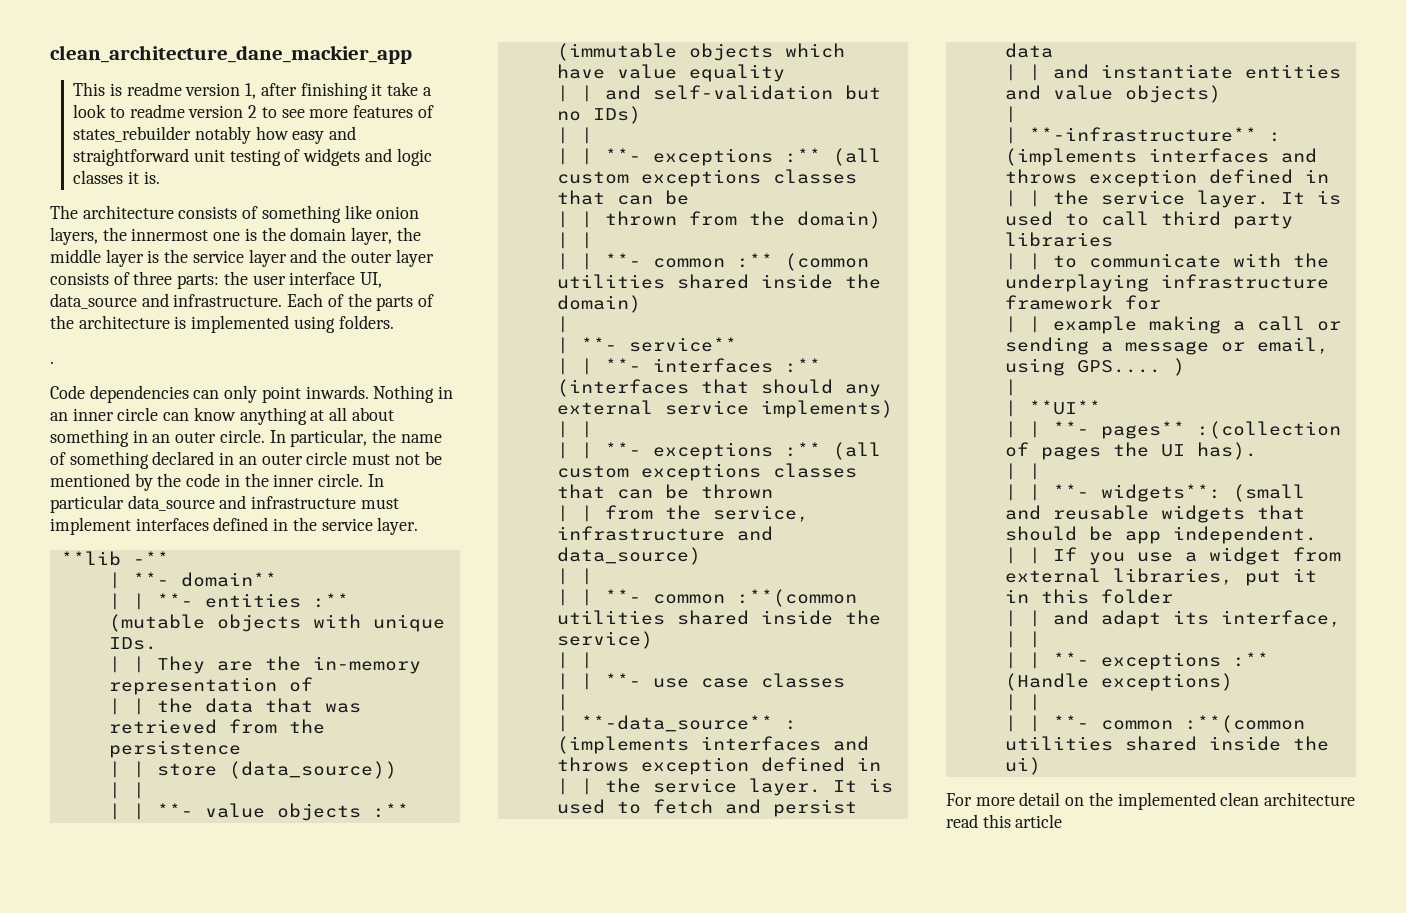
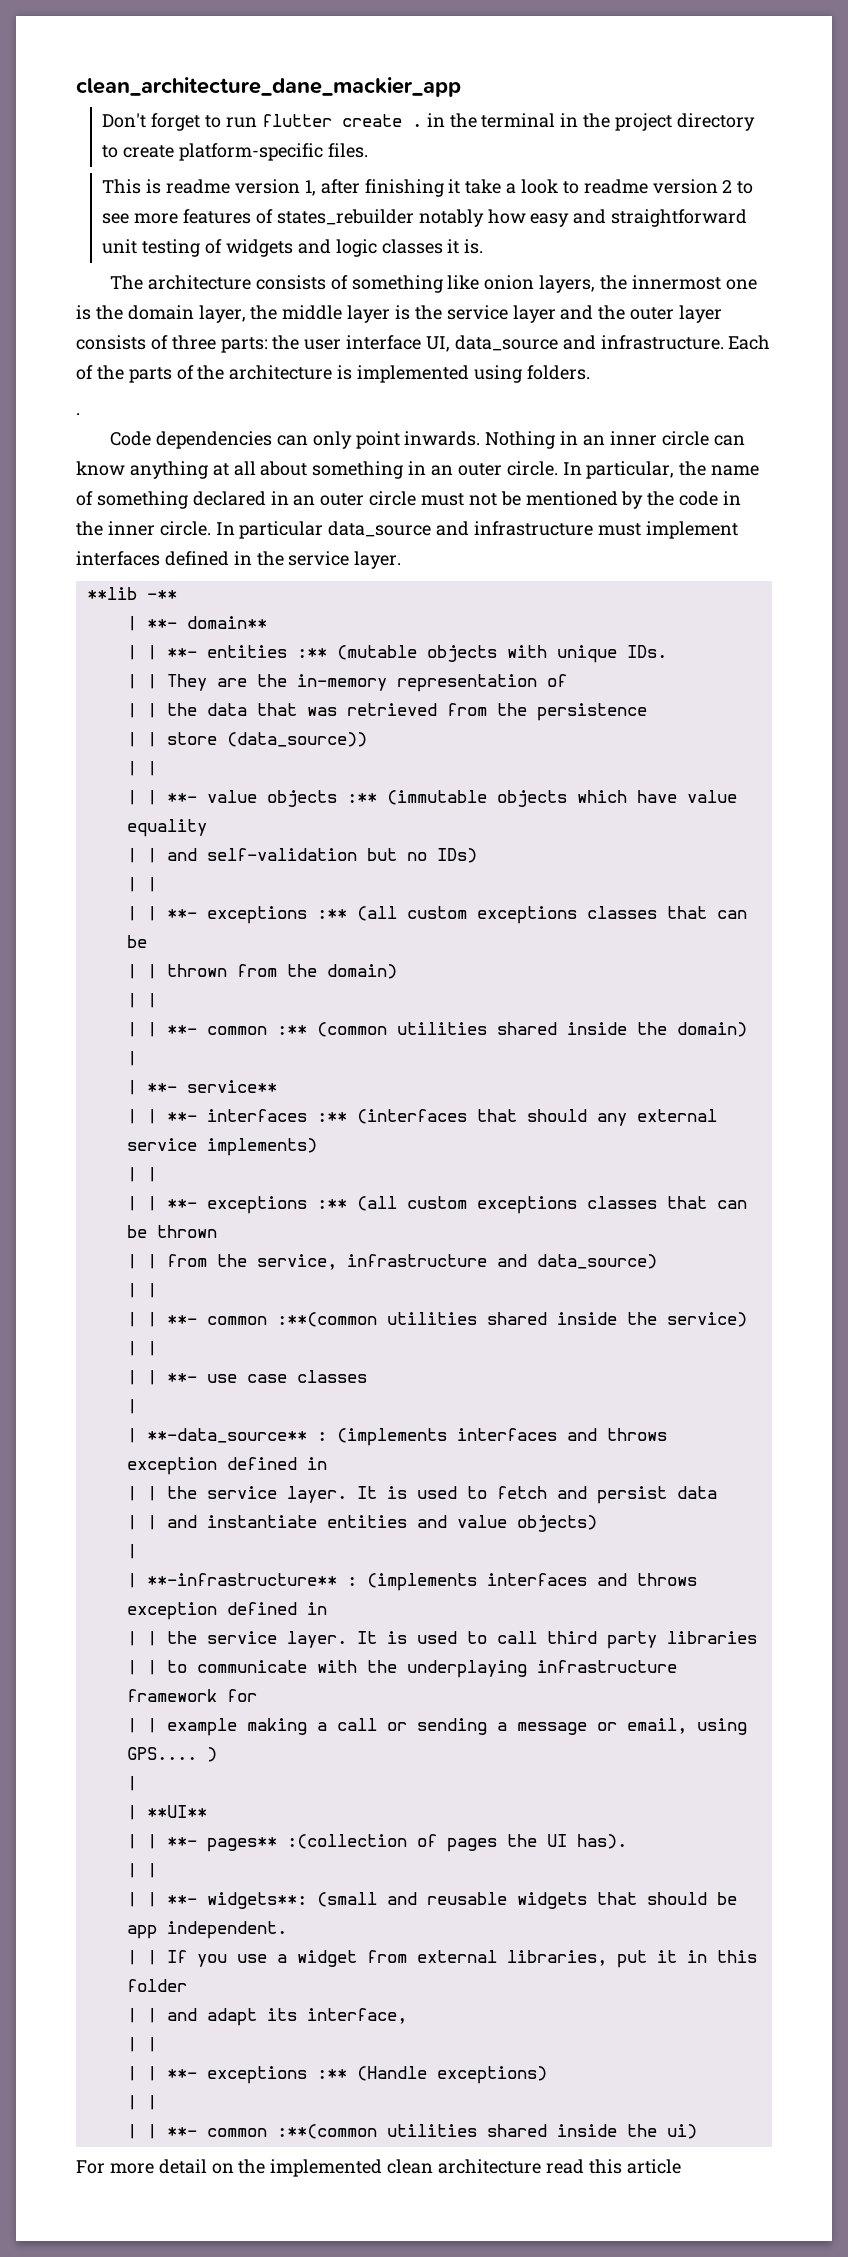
+ Don't forget to run flutter create . in the terminal in the project directory to create platform-specific files.

